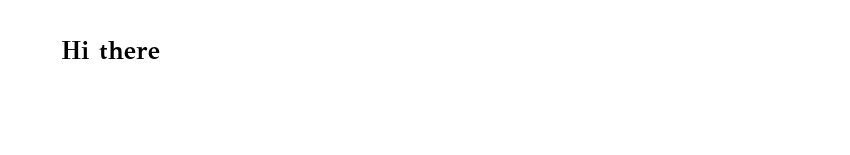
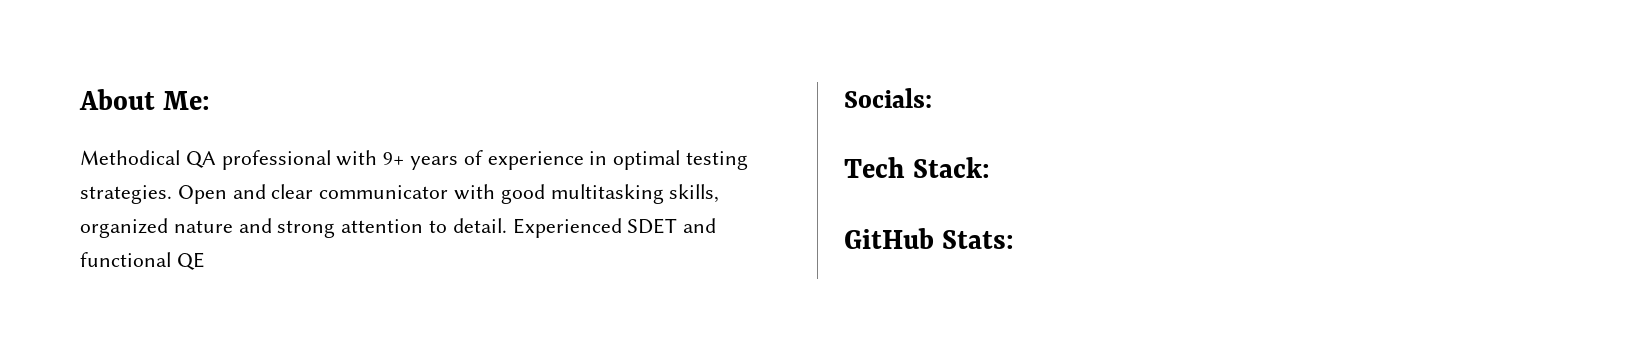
- Hi there
+ About Me:
+ Methodical QA professional with 9+ years of experience in optimal testing strategies. Open and clear communicator with good multitasking skills, organized nature and strong attention to detail. Experienced SDET and functional QE
+ Socials:
+ Tech Stack:
+ GitHub Stats:

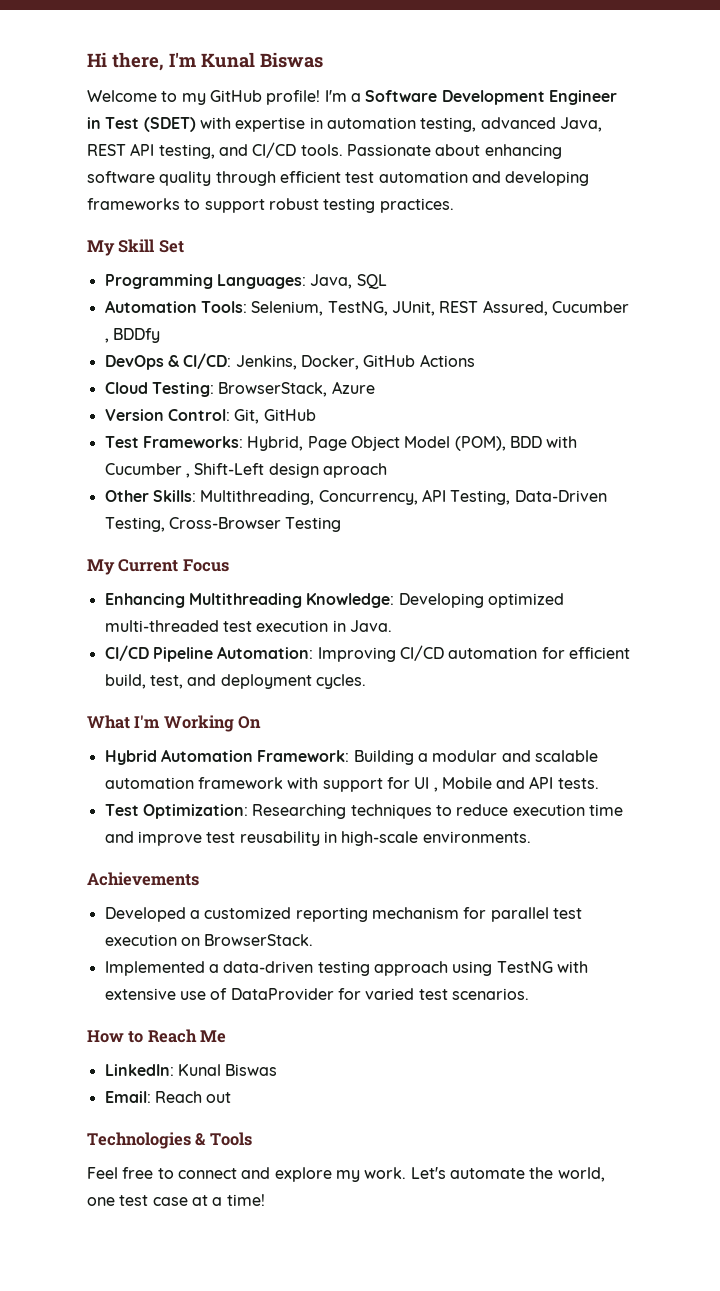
- About Me:
- Methodical QA professional with 9+ years of experience in optimal testing strategies. Open and clear communicator with good multitasking skills, organized nature and strong attention to detail. Experienced SDET and functional QE
- Socials:
- Tech Stack:
- GitHub Stats:
+ Hi there, I'm Kunal Biswas
+ Welcome to my GitHub profile! I'm a Software Development Engineer in Test (SDET) with expertise in automation testing, advanced Java, REST API testing, and CI/CD tools. Passionate about enhancing software quality through efficient test automation and developing frameworks to support robust testing practices.
+ My Skill Set
+ Programming Languages: Java, SQL
+ Automation Tools: Selenium, TestNG, JUnit, REST Assured, Cucumber , BDDfy
+ DevOps & CI/CD: Jenkins, Docker, GitHub Actions
+ Cloud Testing: BrowserStack, Azure
+ Version Control: Git, GitHub
+ Test Frameworks: Hybrid, Page Object Model (POM), BDD with Cucumber , Shift-Left design aproach
+ Other Skills: Multithreading, Concurrency, API Testing, Data-Driven Testing, Cross-Browser Testing
+ My Current Focus
+ Enhancing Multithreading Knowledge: Developing optimized multi-threaded test execution in Java.
+ CI/CD Pipeline Automation: Improving CI/CD automation for efficient build, test, and deployment cycles.
+ What I'm Working On
+ Hybrid Automation Framework: Building a modular and scalable automation framework with support for UI , Mobile and API tests.
+ Test Optimization: Researching techniques to reduce execution time and improve test reusability in high-scale environments.
+ Achievements
+ Developed a customized reporting mechanism for parallel test execution on BrowserStack.
+ Implemented a data-driven testing approach using TestNG with extensive use of DataProvider for varied test scenarios.
+ How to Reach Me
+ LinkedIn: Kunal Biswas
+ Email: Reach out
+ Technologies & Tools
+ Feel free to connect and explore my work. Let's automate the world, one test case at a time!

